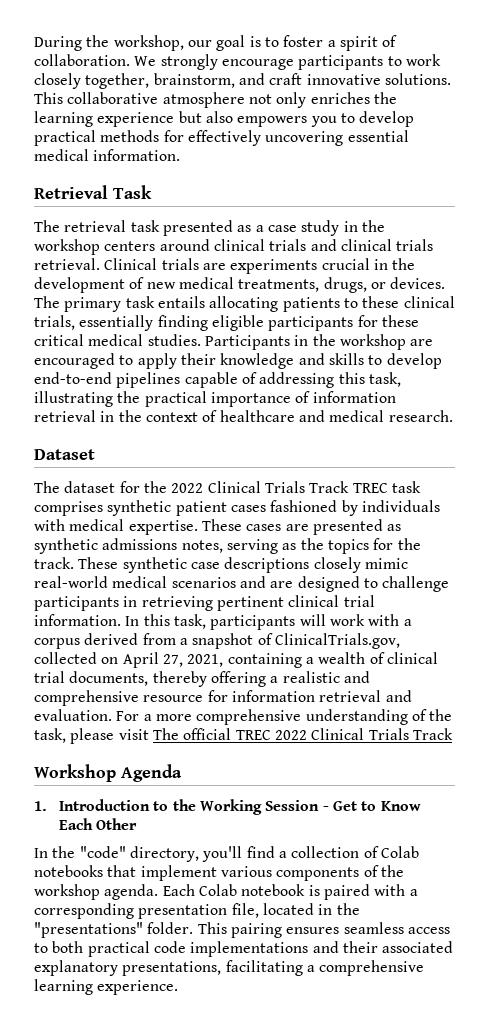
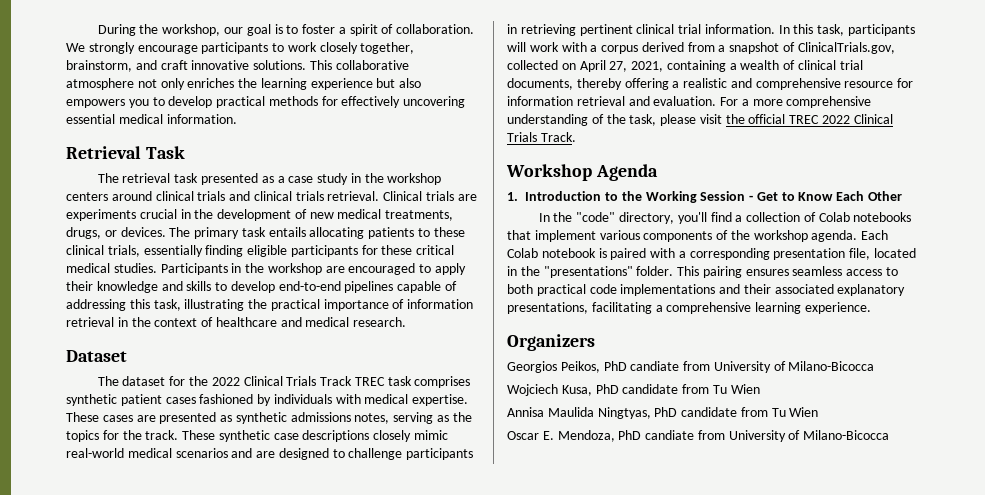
- For a more comprehensive understanding of the task, please visit The official TREC 2022 Clinical Trials Track
+ For a more comprehensive understanding of the task, please visit the official TREC 2022 Clinical Trials Track.
+ Organizers
+ Georgios Peikos, PhD candiate from University of Milano-Bicocca
+ Wojciech Kusa, PhD candidate from Tu Wien
+ Annisa Maulida Ningtyas, PhD candidate from Tu Wien
+ Oscar E. Mendoza, PhD candiate from University of Milano-Bicocca

